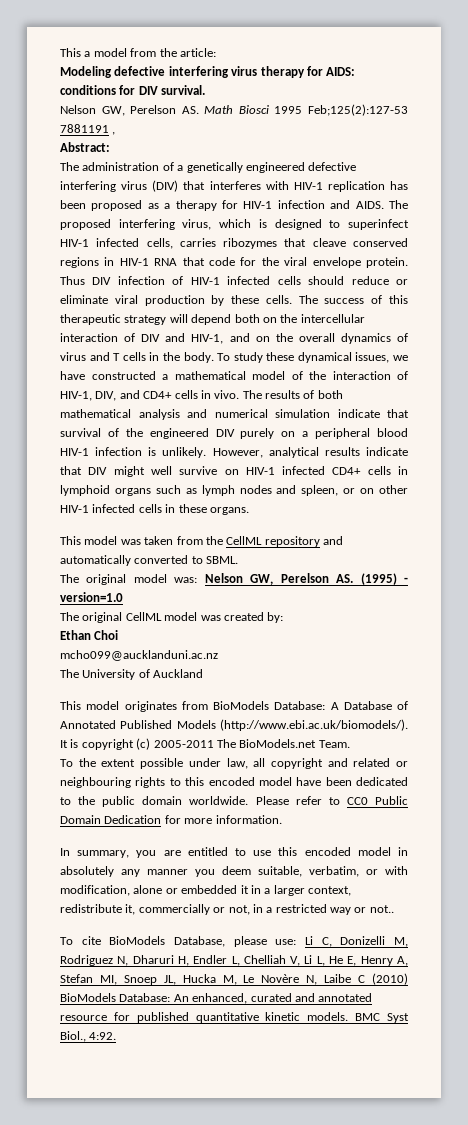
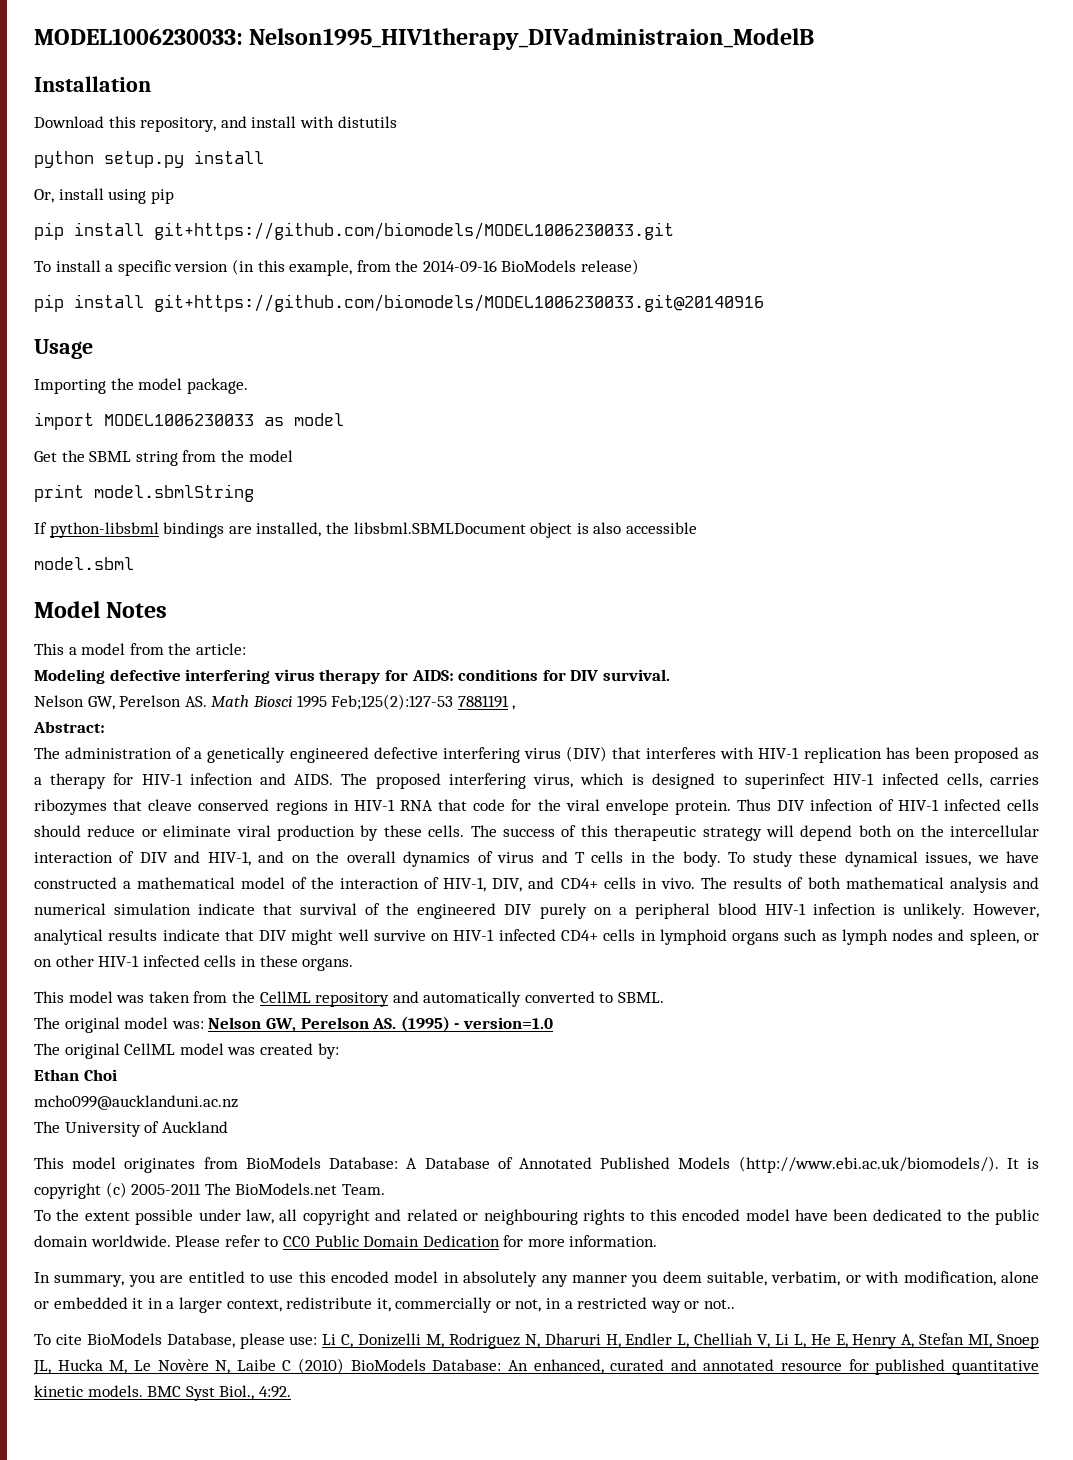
+ MODEL1006230033: Nelson1995_HIV1therapy_DIVadministraion_ModelB
+ Installation
+ Download this repository, and install with distutils
+ python setup.py install
+ Or, install using pip
+ pip install git+https://github.com/biomodels/MODEL1006230033.git
+ To install a specific version (in this example, from the 2014-09-16 BioModels release)
+ pip install git+https://github.com/biomodels/MODEL1006230033.git@20140916
+ Usage
+ Importing the model package.
+ import MODEL1006230033 as model
+ Get the SBML string from the model
+ print model.sbmlString
+ If python-libsbml bindings are installed, the libsbml.SBMLDocument object is also accessible
+ model.sbml
+ Model Notes

